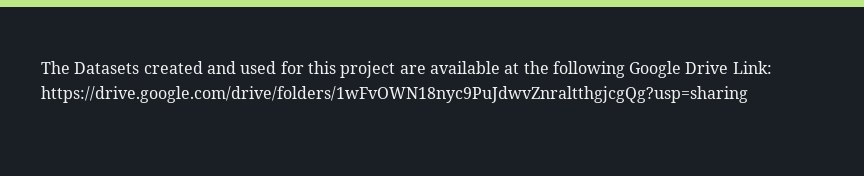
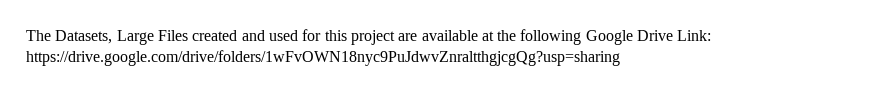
- The Datasets created and used for this project are available at the following Google Drive Link: https://drive.google.com/drive/folders/1wFvOWN18nyc9PuJdwvZnraltthgjcgQg?usp=sharing
+ The Datasets, Large Files created and used for this project are available at the following Google Drive Link: https://drive.google.com/drive/folders/1wFvOWN18nyc9PuJdwvZnraltthgjcgQg?usp=sharing

